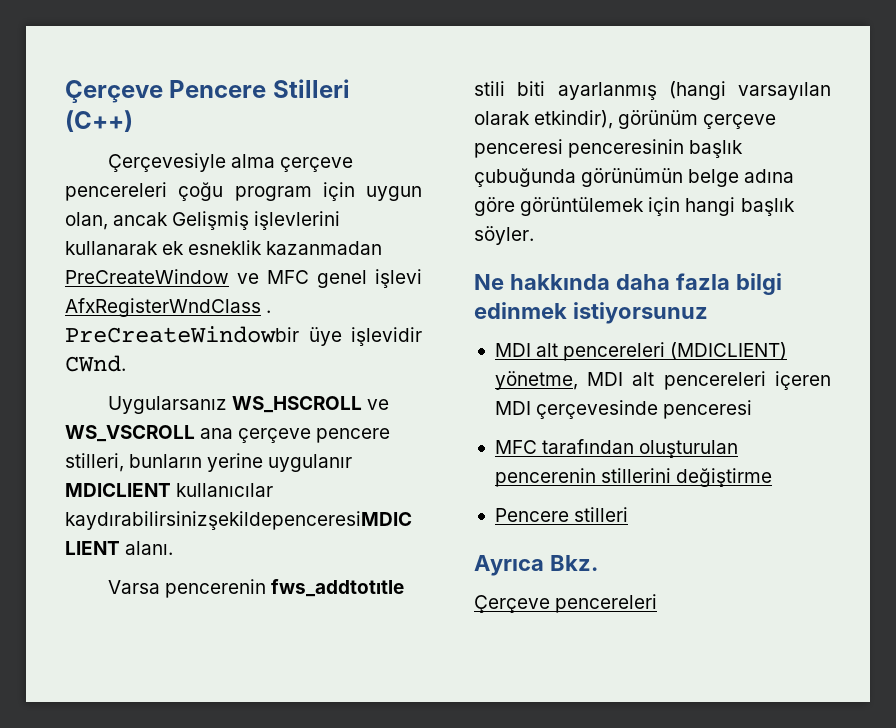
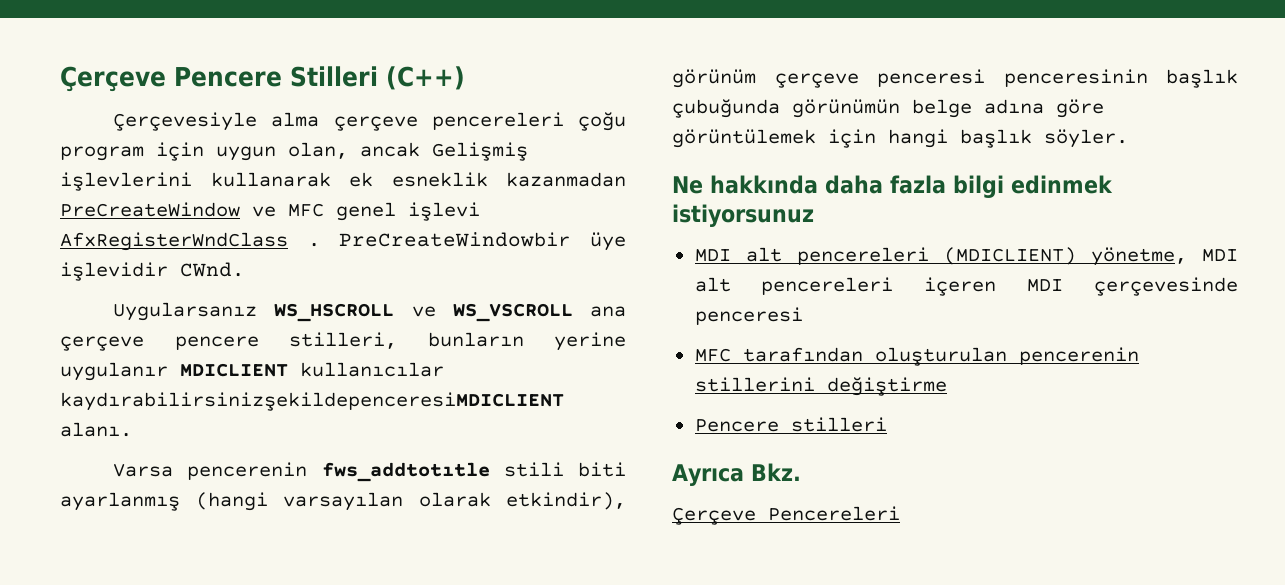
- Çerçeve pencereleri
+ Çerçeve Pencereleri

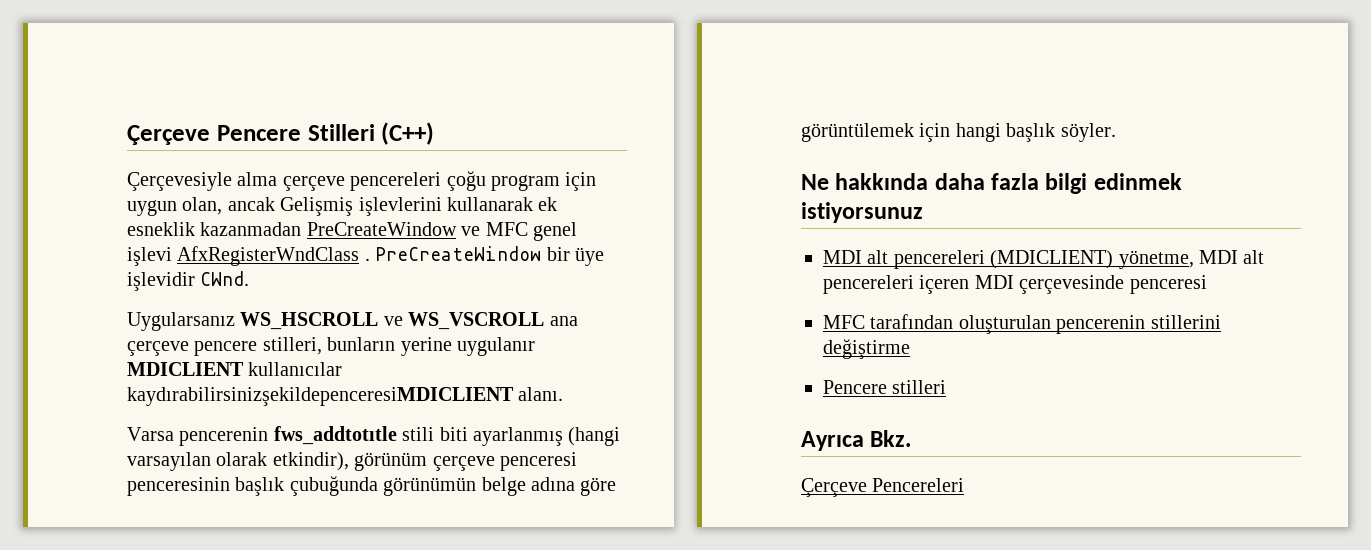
- PreCreateWindowbir üye işlevidir CWnd.
+ PreCreateWindow bir üye işlevidir CWnd.

